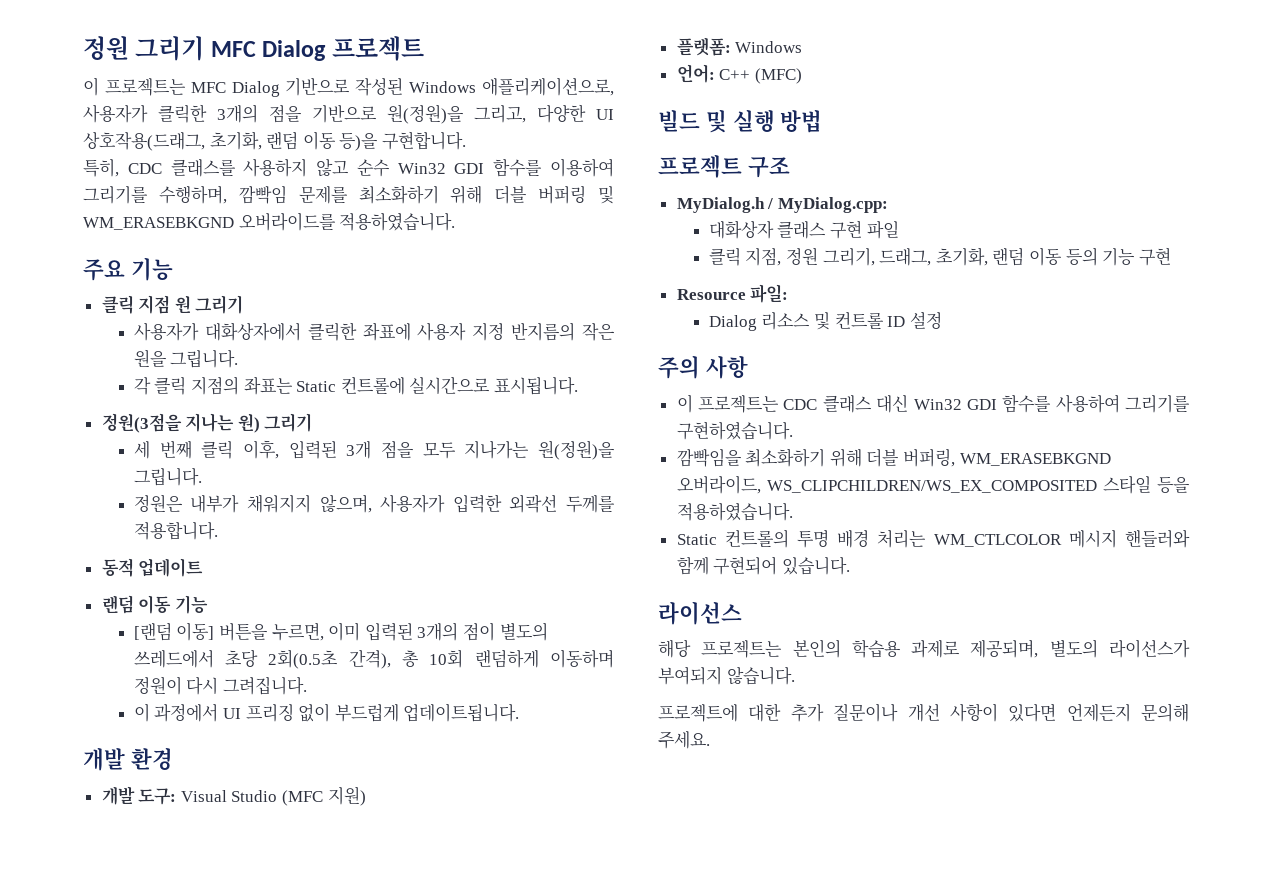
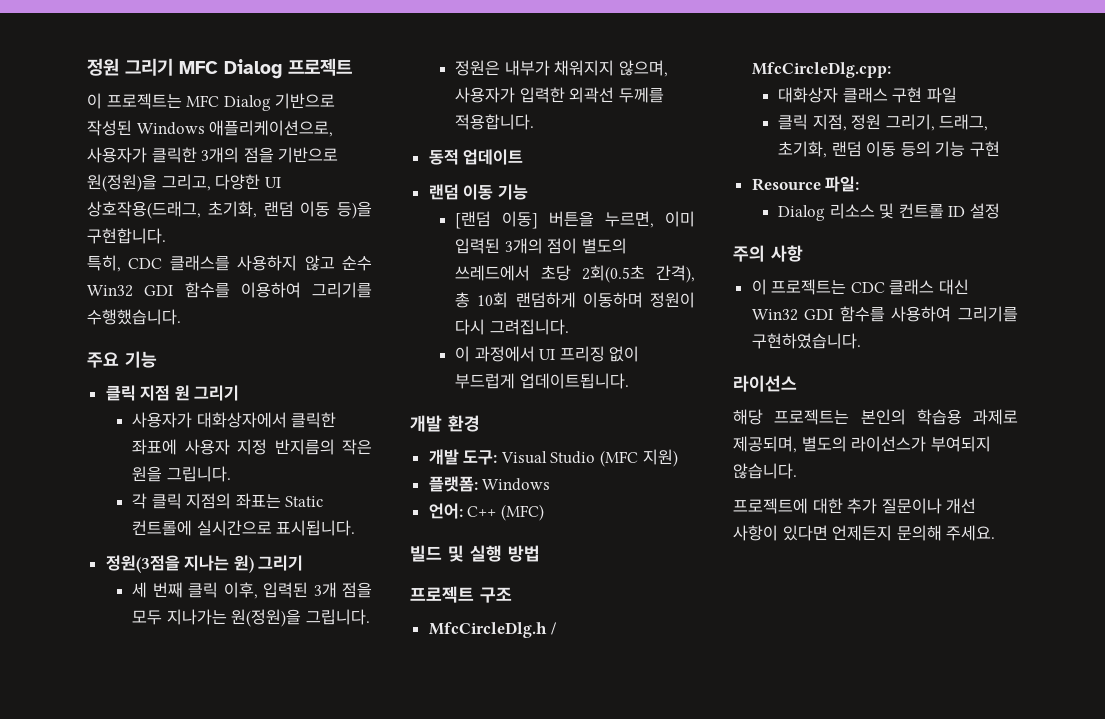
- 특히, CDC 클래스를 사용하지 않고 순수 Win32 GDI 함수를 이용하여 그리기를 수행하며, 깜빡임 문제를 최소화하기 위해 더블 버퍼링 및 WM_ERASEBKGND 오버라이드를 적용하였습니다.
+ 특히, CDC 클래스를 사용하지 않고 순수 Win32 GDI 함수를 이용하여 그리기를 수행했습니다.
- MyDialog.h / MyDialog.cpp:
+ MfcCircleDlg.h / MfcCircleDlg.cpp:
- 깜빡임을 최소화하기 위해 더블 버퍼링, WM_ERASEBKGND 오버라이드, WS_CLIPCHILDREN/WS_EX_COMPOSITED 스타일 등을 적용하였습니다.
- Static 컨트롤의 투명 배경 처리는 WM_CTLCOLOR 메시지 핸들러와 함께 구현되어 있습니다.

